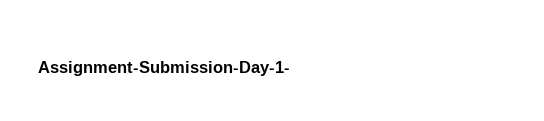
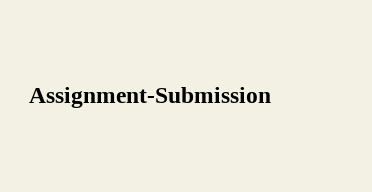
- Assignment-Submission-Day-1-
+ Assignment-Submission

